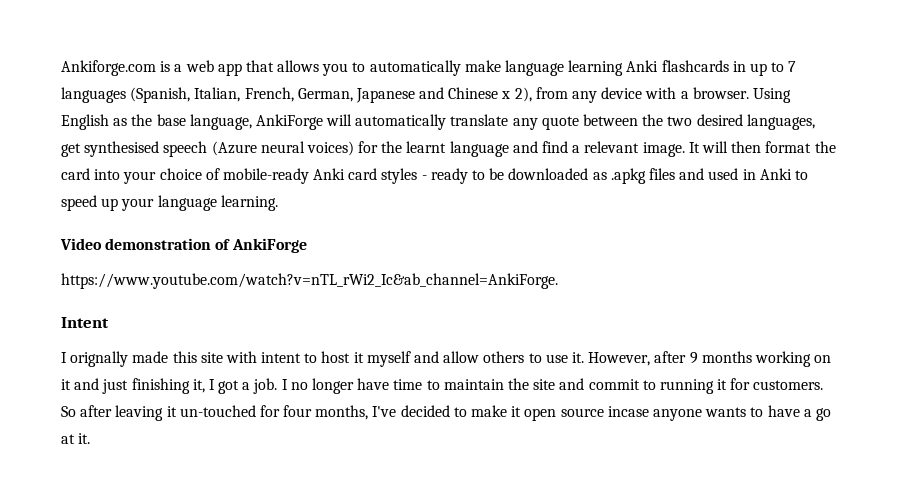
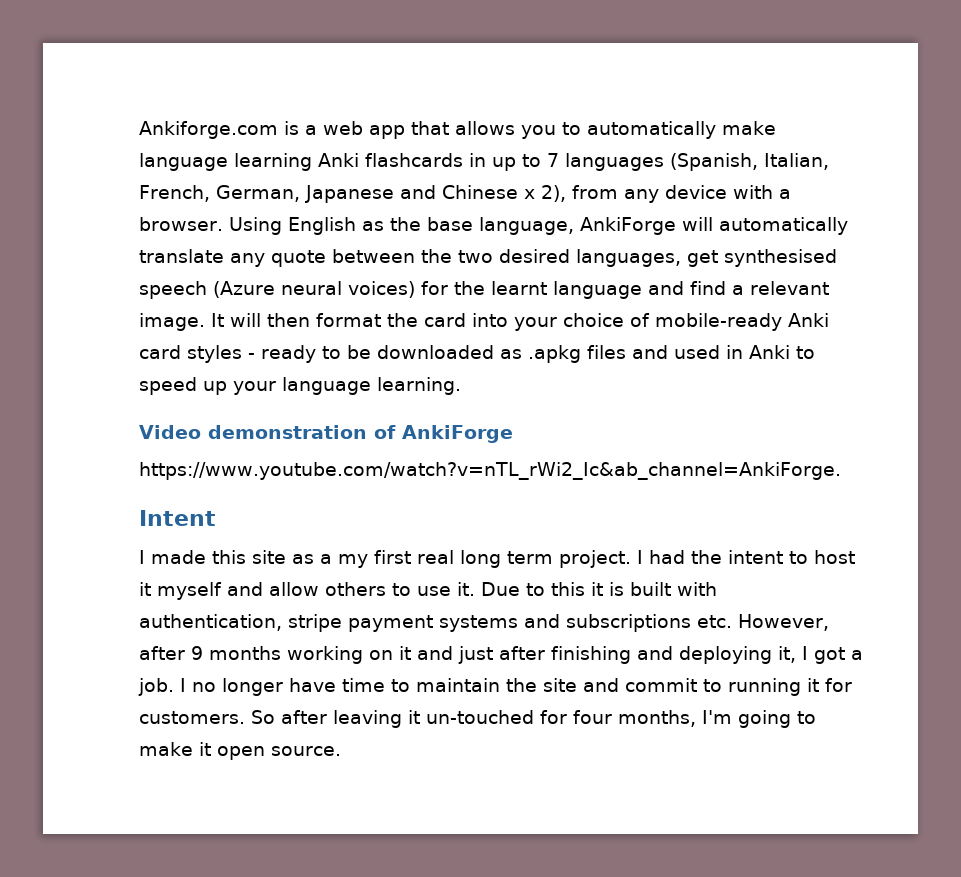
- I orignally made this site with intent to host it myself and allow others to use it.
+ I made this site as a my first real long term project. I had the intent to host it myself and allow others to use it.
- However, after 9 months working on it and just finishing it, I got a job.
+ Due to this it is built with authentication, stripe payment systems and subscriptions etc. However, after 9 months working on it and just after finishing and deploying it, I got a job.
- So after leaving it un-touched for four months, I've decided to make it open source incase anyone wants to have a go at it.
+ So after leaving it un-touched for four months, I'm going to make it open source.

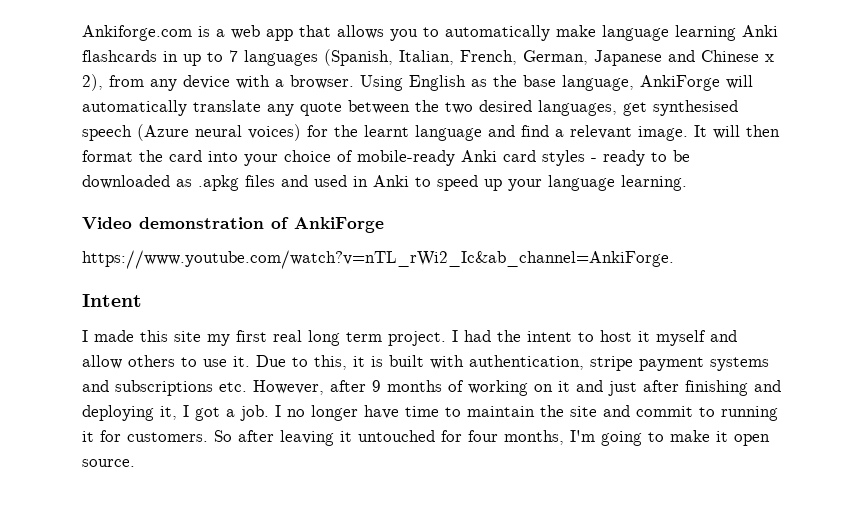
- I made this site as a my first real long term project.
+ I made this site my first real long term project.
- Due to this it is built with authentication, stripe payment systems and subscriptions etc. However, after 9 months working on it and just after finishing and deploying it, I got a job.
+ Due to this, it is built with authentication, stripe payment systems and subscriptions etc. However, after 9 months of working on it and just after finishing and deploying it, I got a job.
- So after leaving it un-touched for four months, I'm going to make it open source.
+ So after leaving it untouched for four months, I'm going to make it open source.

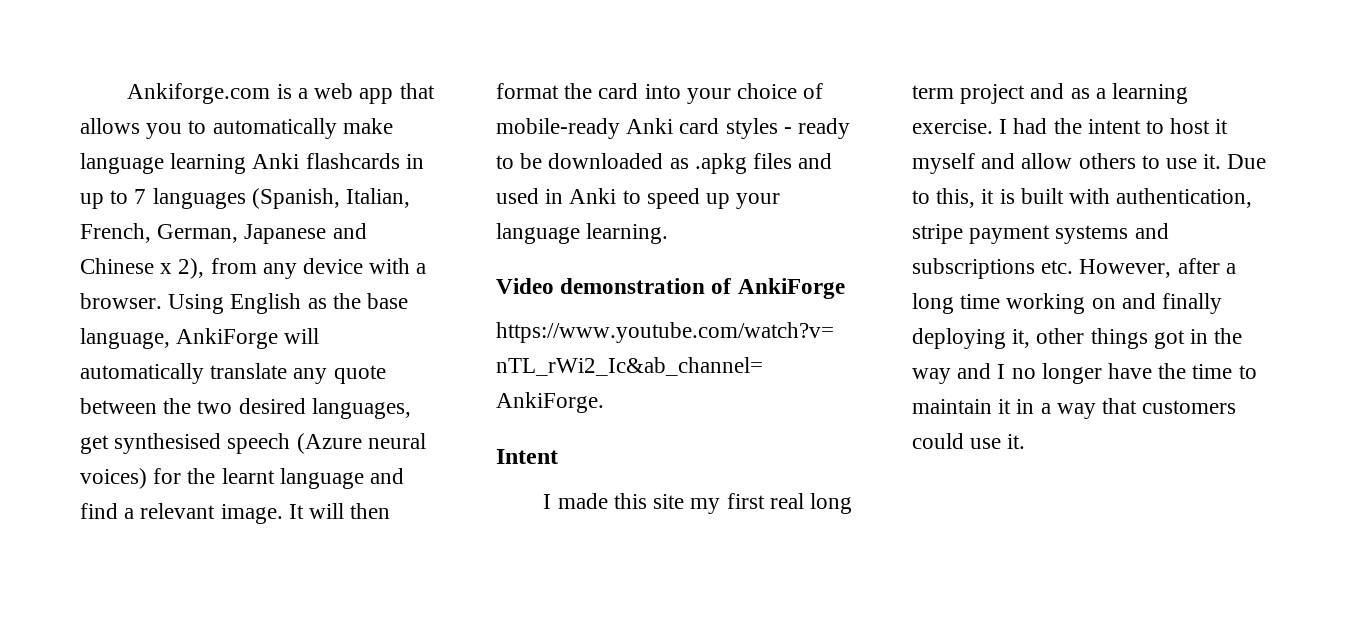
- I made this site my first real long term project.
+ I made this site my first real long term project and as a learning exercise.
- Due to this, it is built with authentication, stripe payment systems and subscriptions etc. However, after 9 months of working on it and just after finishing and deploying it, I got a job. I no longer have time to maintain the site and commit to running it for customers. So after leaving it untouched for four months, I'm going to make it open source.
+ Due to this, it is built with authentication, stripe payment systems and subscriptions etc. However, after a long time working on and finally deploying it, other things got in the way and I no longer have the time to maintain it in a way that customers could use it.

